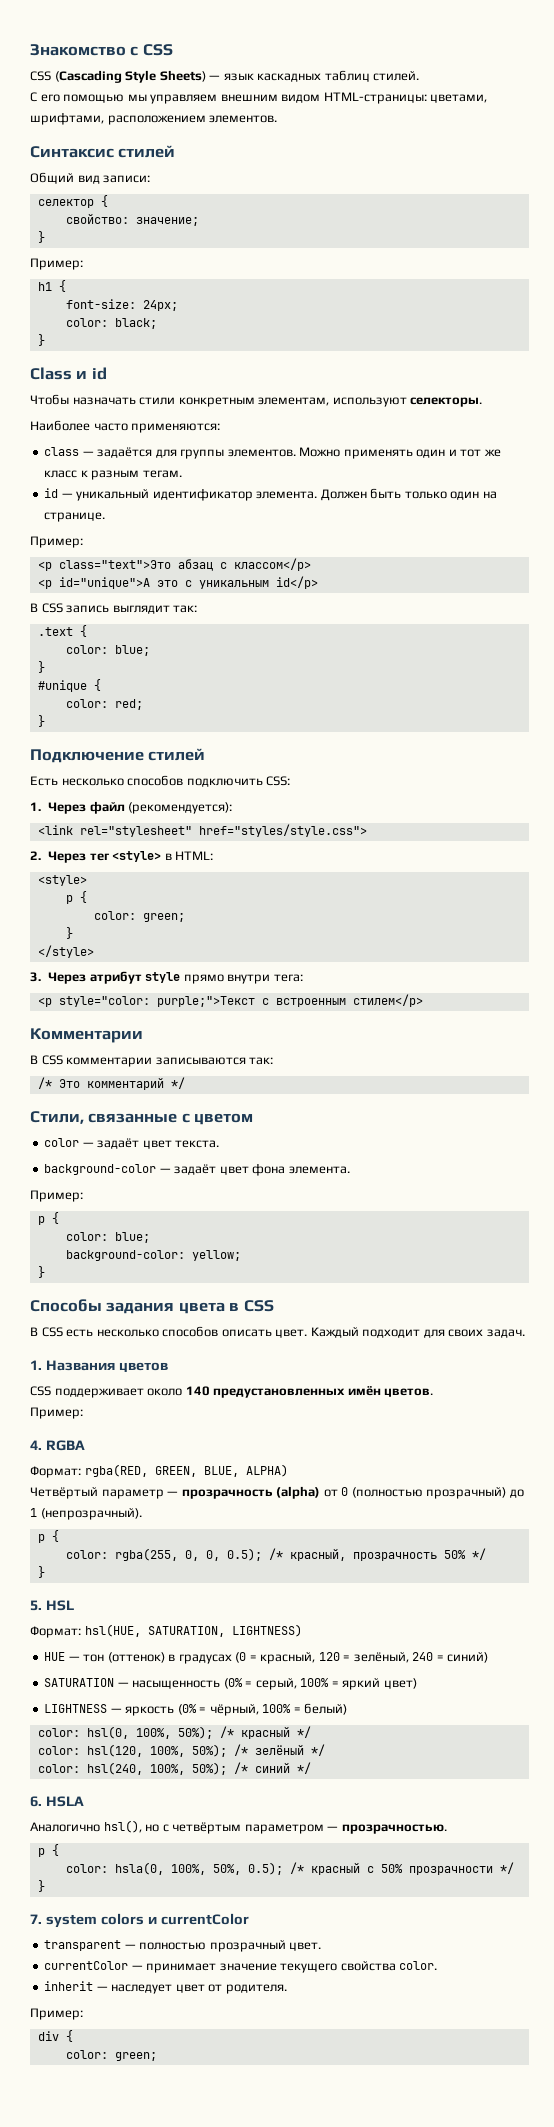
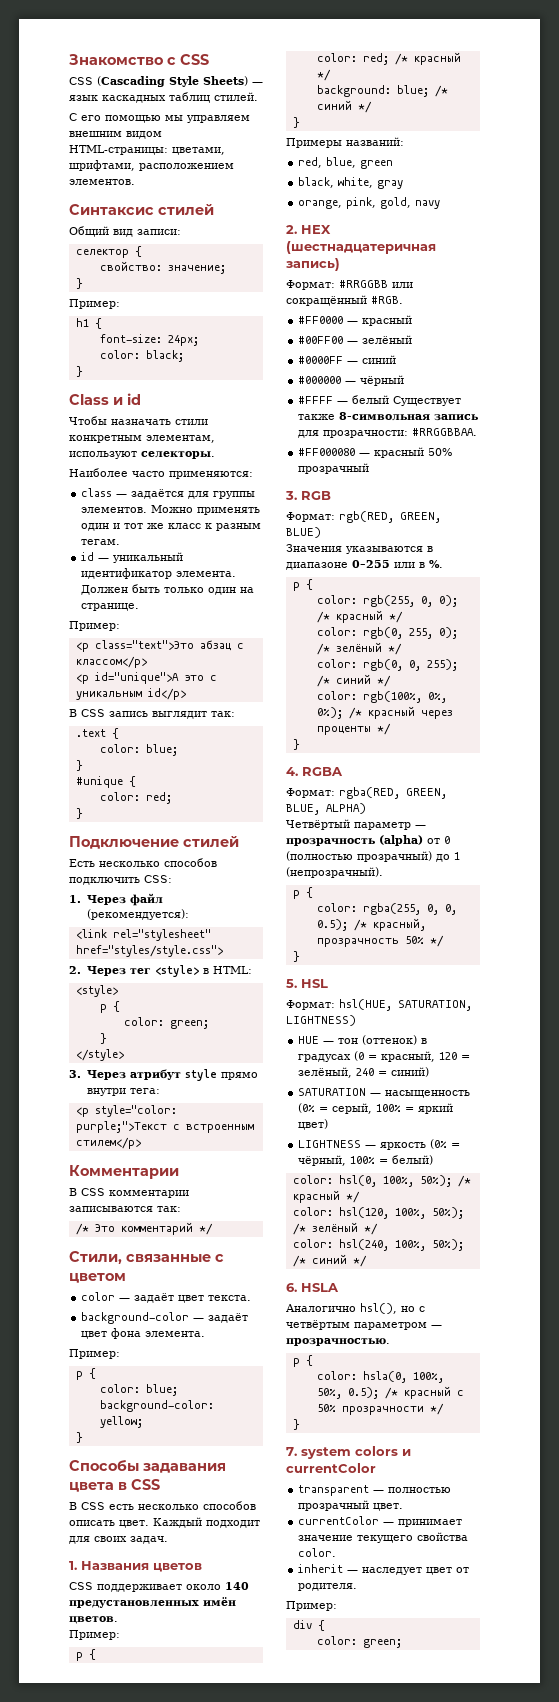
- Способы задания цвета в CSS
+ Способы задавания цвета в CSS
  CSS поддерживает около 140 предустановленных имён цветов.
  Пример:
+ p {
+ color: red; /* красный */
+ background: blue; /* синий */
+ }
+ Примеры названий:
+ red, blue, green
+ black, white, gray
+ orange, pink, gold, navy
+ 2. HEX (шестнадцатеричная запись)
+ Формат: #RRGGBB или сокращённый #RGB.
+ #FF0000 — красный
+ #00FF00 — зелёный
+ #0000FF — синий
+ #000000 — чёрный
+ #FFFF — белый Существует также 8-символьная запись для прозрачности: #RRGGBBAA.
+ #FF000080 — красный 50% прозрачный
+ 3. RGB
+ Формат: rgb(RED, GREEN, BLUE)
+ Значения указываются в диапазоне 0–255 или в %.
+ p {
+ color: rgb(255, 0, 0); /* красный */
+ color: rgb(0, 255, 0); /* зелёный */
+ color: rgb(0, 0, 255); /* синий */
+ color: rgb(100%, 0%, 0%); /* красный через проценты */
+ }

